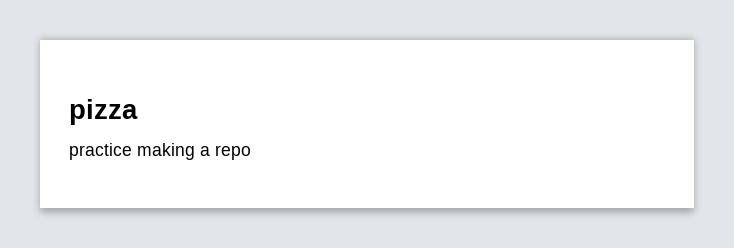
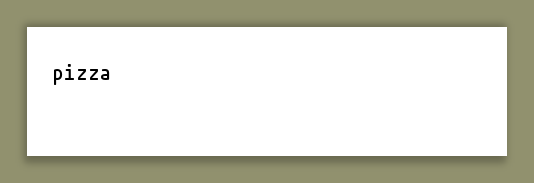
- practice making a repo

